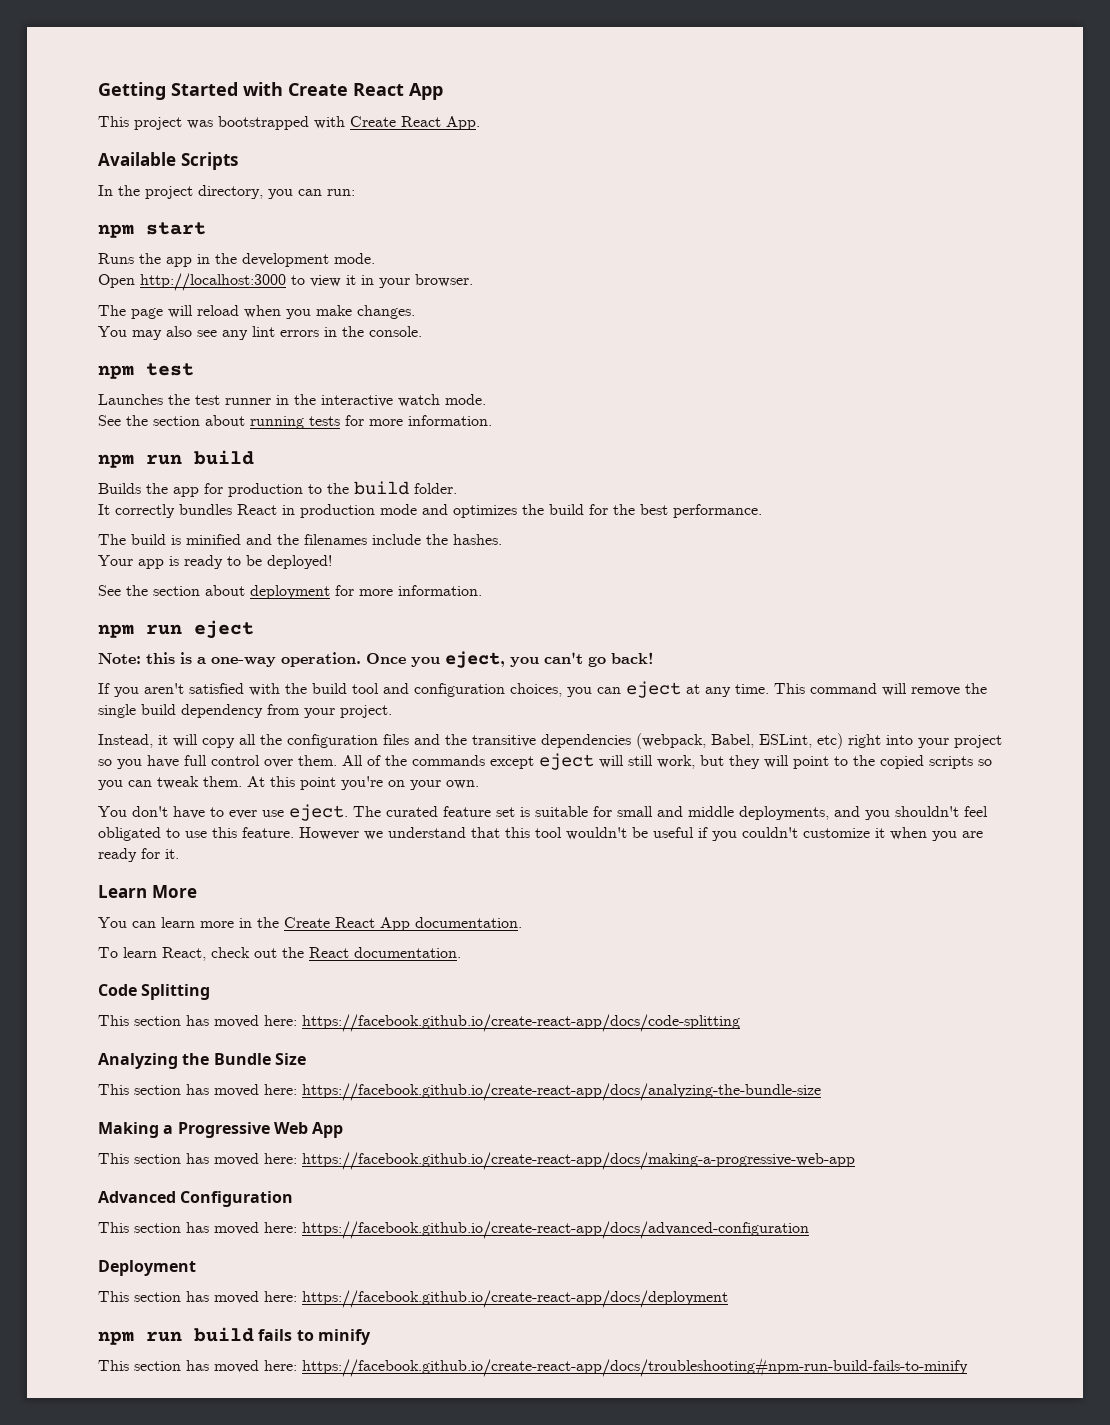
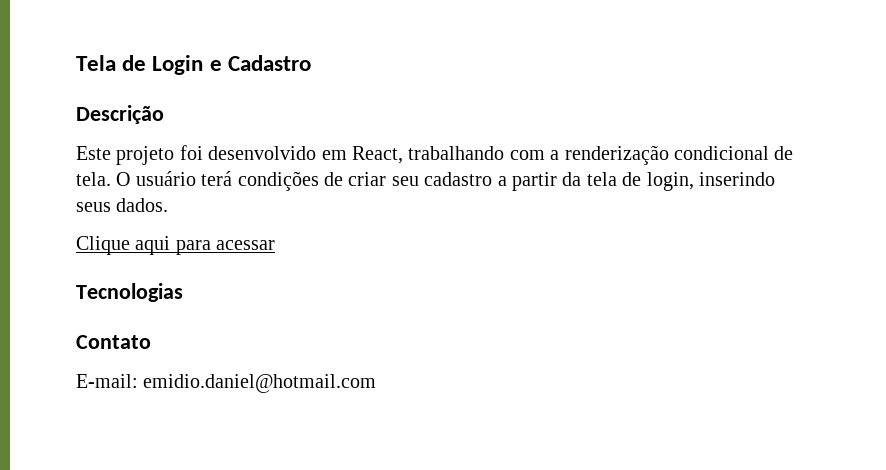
- Getting Started with Create React App
- This project was bootstrapped with Create React App.
- Available Scripts
- In the project directory, you can run:
- npm start
- Runs the app in the development mode.
- Open http://localhost:3000 to view it in your browser.
- The page will reload when you make changes.
- You may also see any lint errors in the console.
- npm test
- Launches the test runner in the interactive watch mode.
- See the section about running tests for more information.
- npm run build
- Builds the app for production to the build folder.
- It correctly bundles React in production mode and optimizes the build for the best performance.
- The build is minified and the filenames include the hashes.
- Your app is ready to be deployed!
- See the section about deployment for more information.
- npm run eject
- Note: this is a one-way operation. Once you eject, you can't go back!
- If you aren't satisfied with the build tool and configuration choices, you can eject at any time. This command will remove the single build dependency from your project.
- Instead, it will copy all the configuration files and the transitive dependencies (webpack, Babel, ESLint, etc) right into your project so you have full control over them. All of the commands except eject will still work, but they will point to the copied scripts so you can tweak them. At this point you're on your own.
- You don't have to ever use eject. The curated feature set is suitable for small and middle deployments, and you shouldn't feel obligated to use this feature. However we understand that this tool wouldn't be useful if you couldn't customize it when you are ready for it.
- Learn More
- You can learn more in the Create React App documentation.
- To learn React, check out the React documentation.
- Code Splitting
- This section has moved here: https://facebook.github.io/create-react-app/docs/code-splitting
- Analyzing the Bundle Size
- This section has moved here: https://facebook.github.io/create-react-app/docs/analyzing-the-bundle-size
- Making a Progressive Web App
- This section has moved here: https://facebook.github.io/create-react-app/docs/making-a-progressive-web-app
- Advanced Configuration
- This section has moved here: https://facebook.github.io/create-react-app/docs/advanced-configuration
- Deployment
- This section has moved here: https://facebook.github.io/create-react-app/docs/deployment
- npm run build fails to minify
- This section has moved here: https://facebook.github.io/create-react-app/docs/troubleshooting#npm-run-build-fails-to-minify
+ Tela de Login e Cadastro
+ Descrição
+ Este projeto foi desenvolvido em React, trabalhando com a renderização condicional de tela. O usuário terá condições de criar seu cadastro a partir da tela de login, inserindo seus dados.
+ Clique aqui para acessar
+ Tecnologias
+ Contato
+ E-mail: emidio.daniel@hotmail.com

